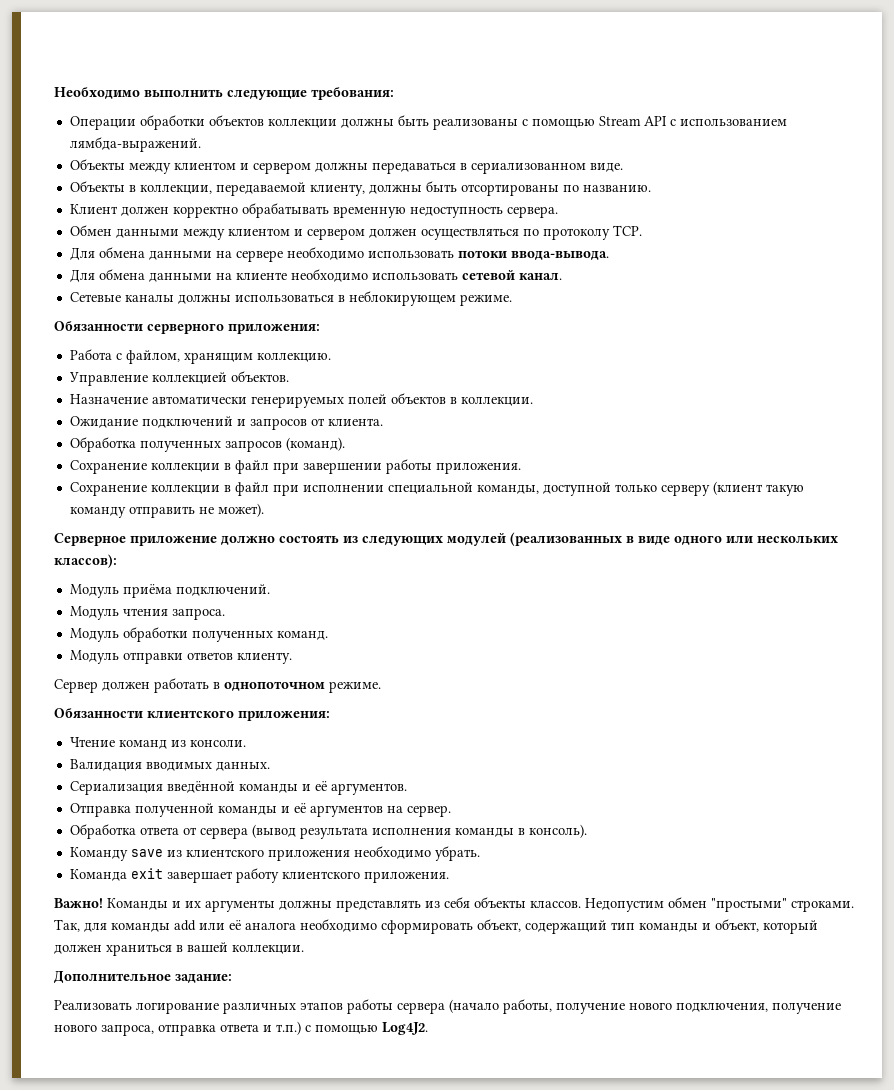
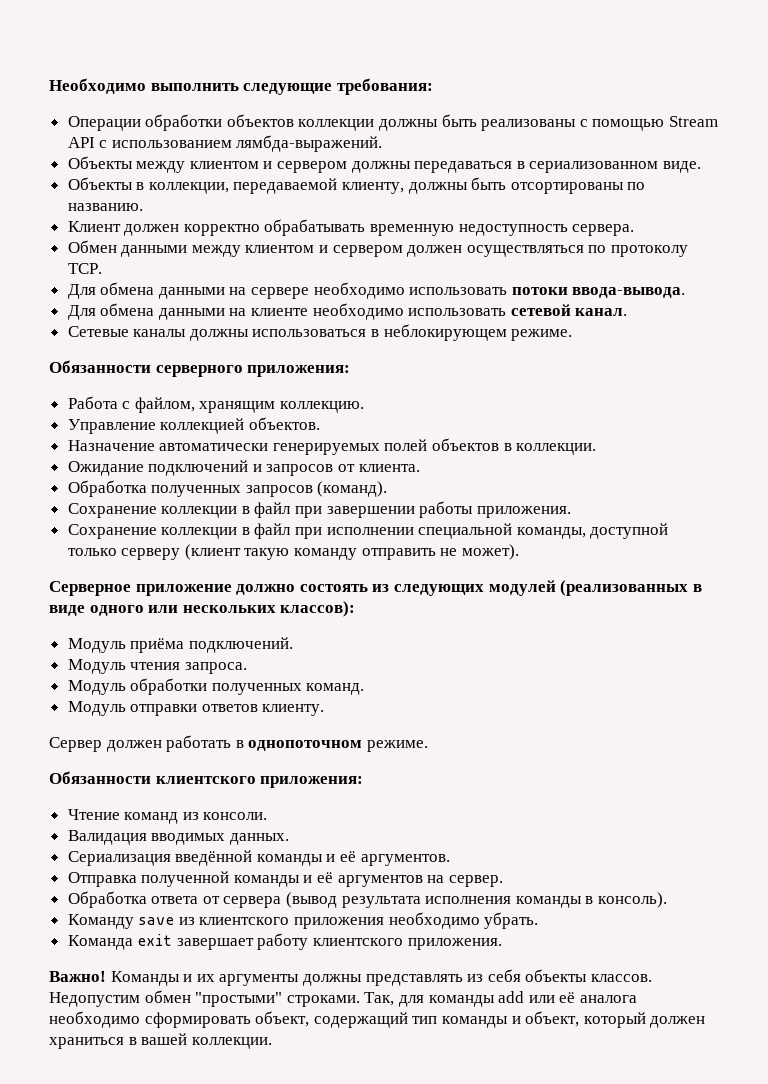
- Дополнительное задание:
- Реализовать логирование различных этапов работы сервера (начало работы, получение нового подключения, получение нового запроса, отправка ответа и т.п.) с помощью Log4J2.

